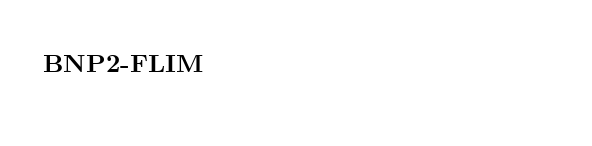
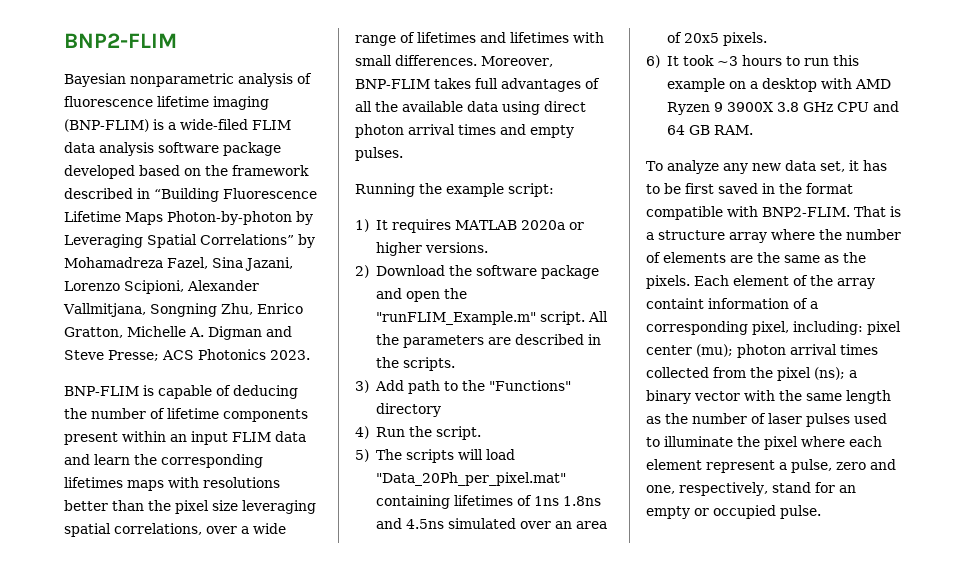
+ Bayesian nonparametric analysis of fluorescence lifetime imaging (BNP-FLIM) is a wide-filed FLIM data analysis software package developed based on the framework described in “Building Fluorescence Lifetime Maps Photon-by-photon by Leveraging Spatial Correlations” by Mohamadreza Fazel, Sina Jazani, Lorenzo Scipioni, Alexander Vallmitjana, Songning Zhu, Enrico Gratton, Michelle A. Digman and Steve Presse; ACS Photonics 2023.
+ BNP-FLIM is capable of deducing the number of lifetime components present within an input FLIM data and learn the corresponding lifetimes maps with resolutions better than the pixel size leveraging spatial correlations, over a wide range of lifetimes and lifetimes with small differences. Moreover, BNP-FLIM takes full advantages of all the available data using direct photon arrival times and empty pulses.
+ Running the example script:
+ 1) It requires MATLAB 2020a or higher versions.
+ 2) Download the software package and open the "runFLIM_Example.m" script. All the parameters are described in the scripts.
+ 3) Add path to the "Functions" directory
+ 4) Run the script.
+ 5) The scripts will load "Data_20Ph_per_pixel.mat" containing lifetimes of 1ns 1.8ns and 4.5ns simulated over an area of 20x5 pixels.
+ 6) It took ~3 hours to run this example on a desktop with AMD Ryzen 9 3900X 3.8 GHz CPU and 64 GB RAM.
+ To analyze any new data set, it has to be first saved in the format compatible with BNP2-FLIM. That is a structure array where the number of elements are the same as the pixels. Each element of the array containt information of a corresponding pixel, including: pixel center (mu); photon arrival times collected from the pixel (ns); a binary vector with the same length as the number of laser pulses used to illuminate the pixel where each element represent a pulse, zero and one, respectively, stand for an empty or occupied pulse.

